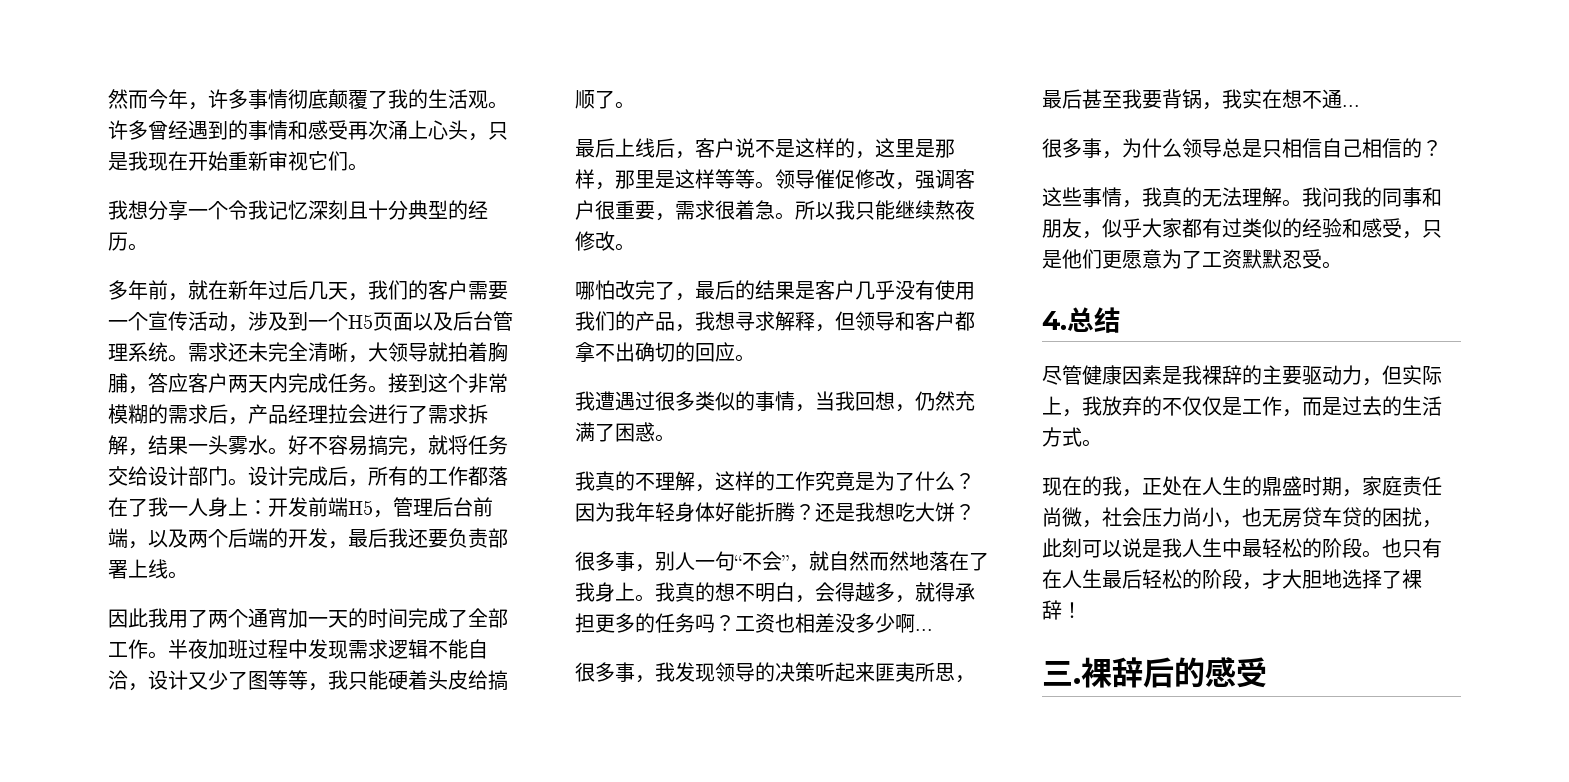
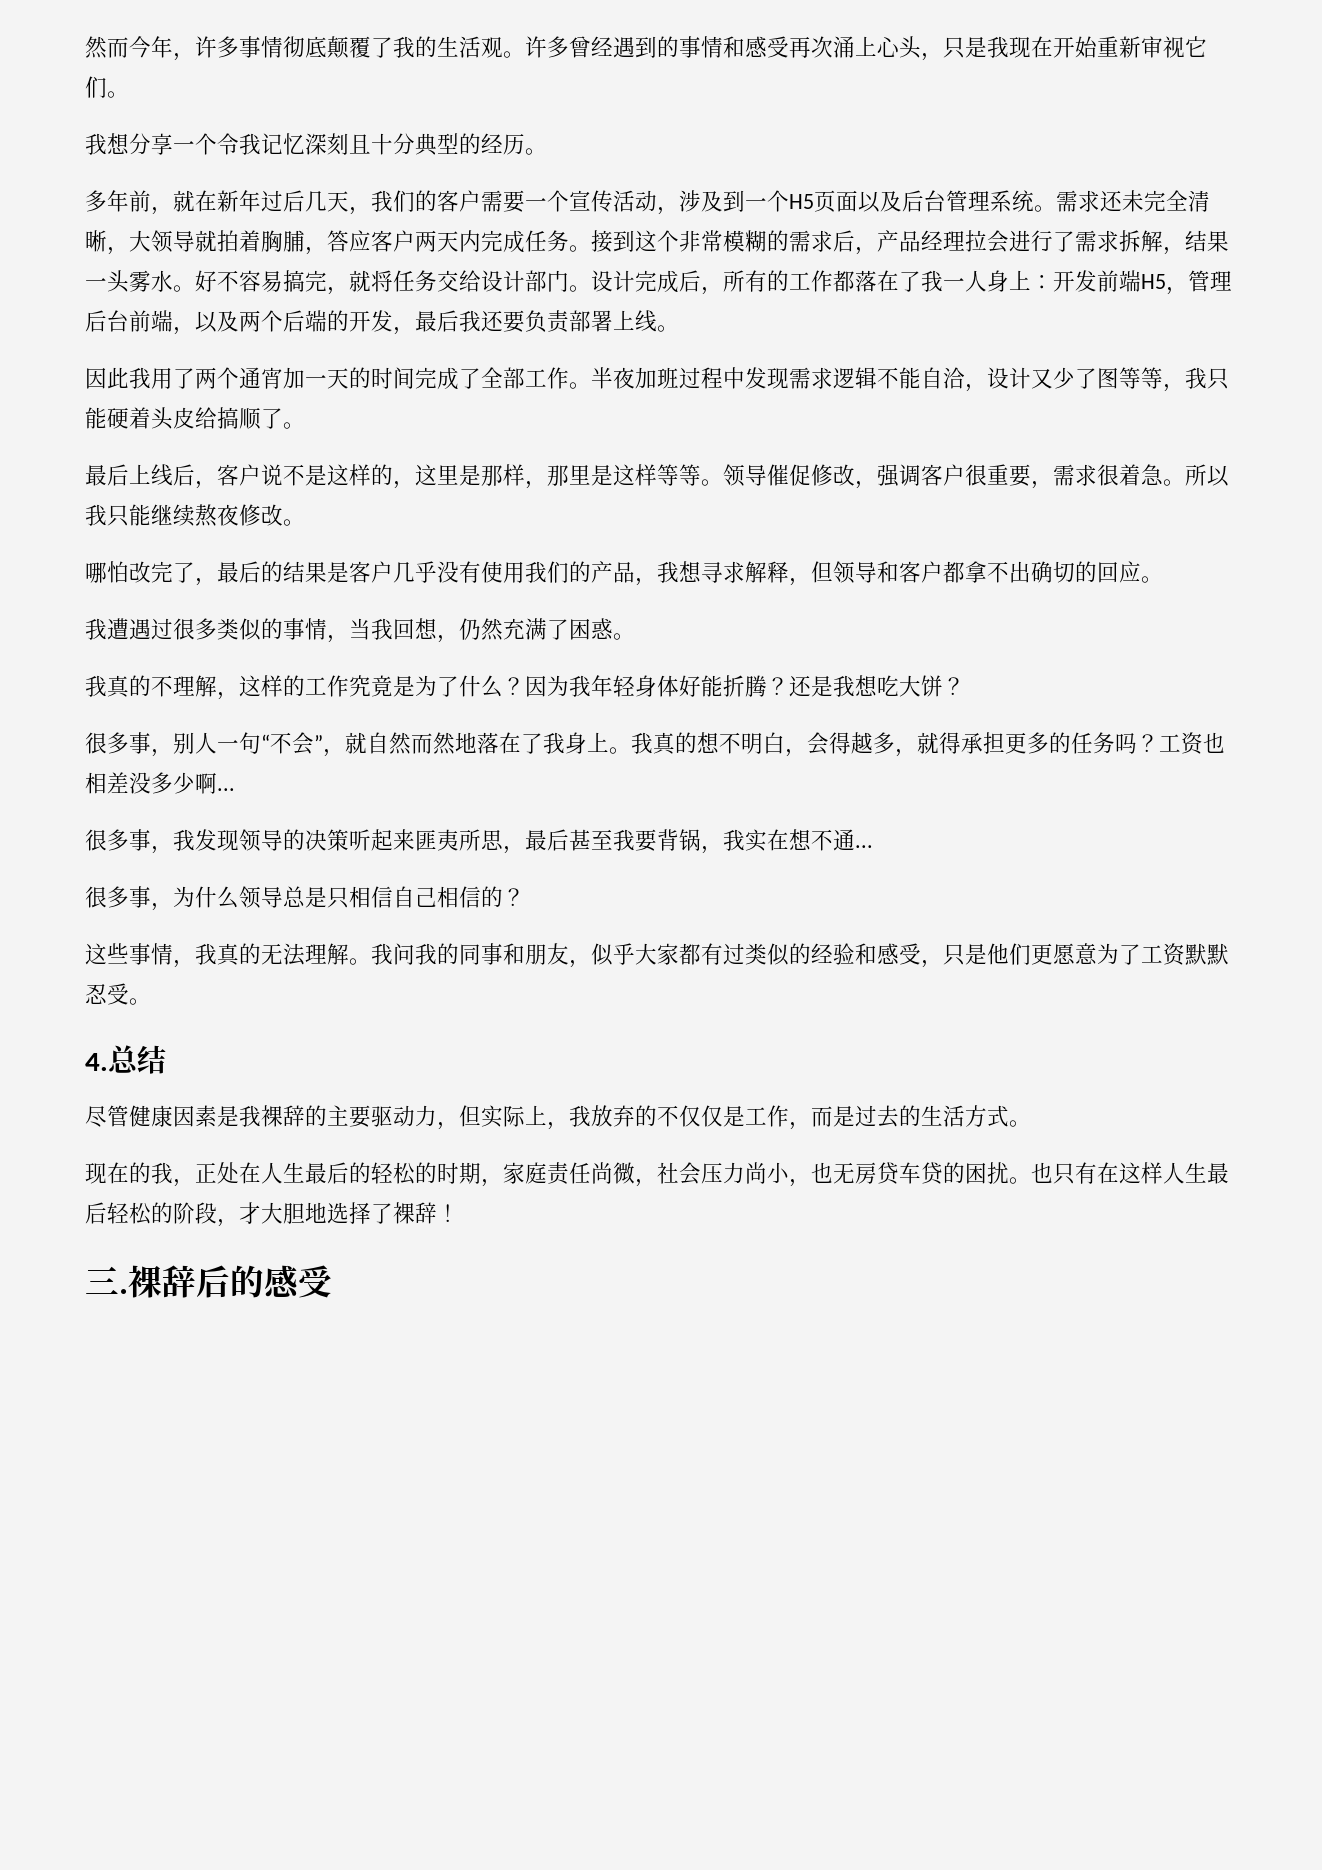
- 现在的我，正处在人生的鼎盛时期，家庭责任尚微，社会压力尚小，也无房贷车贷的困扰，此刻可以说是我人生中最轻松的阶段。
+ 现在的我，正处在人生最后的轻松的时期，家庭责任尚微，社会压力尚小，也无房贷车贷的困扰。
- 也只有在人生最后轻松的阶段，才大胆地选择了裸辞！
+ 也只有在这样人生最后轻松的阶段，才大胆地选择了裸辞！

